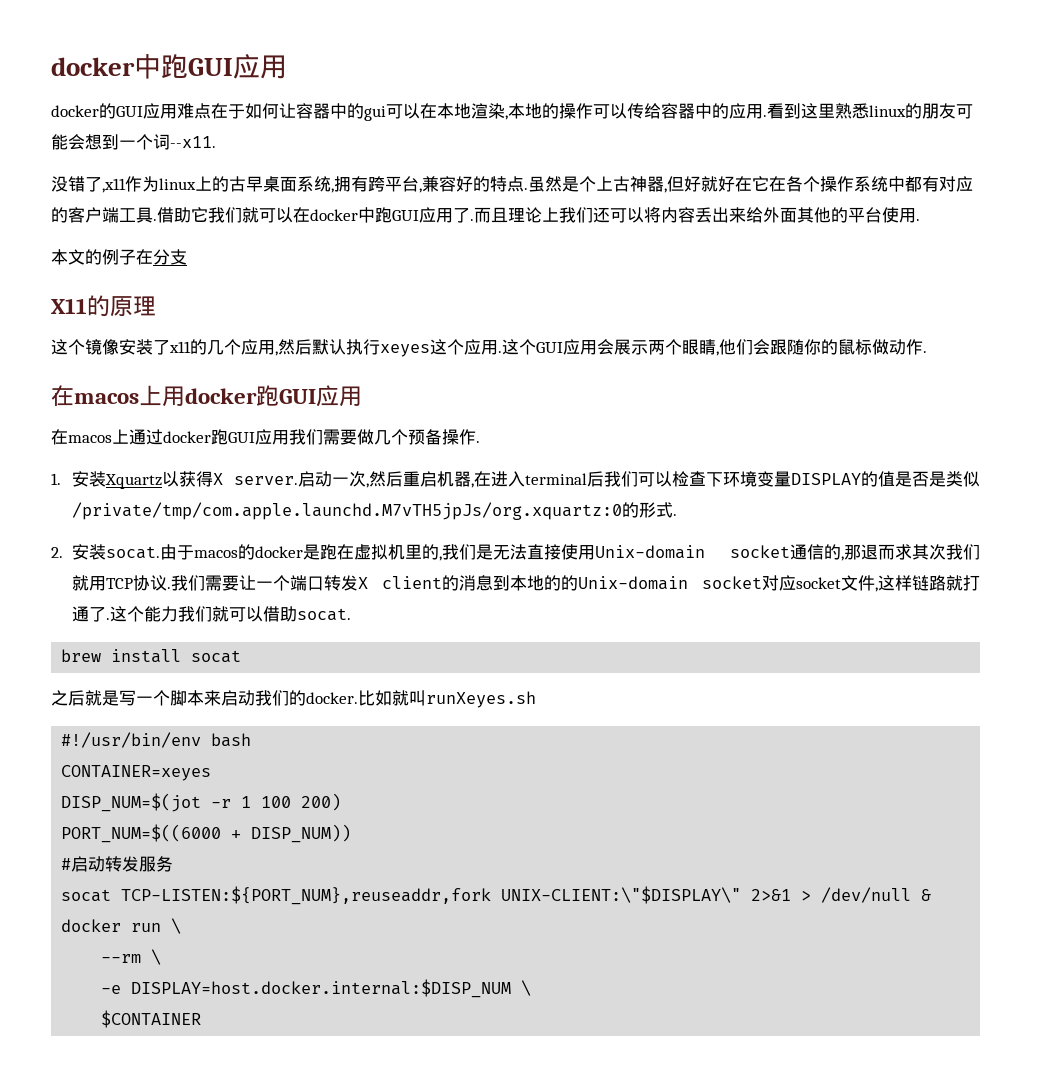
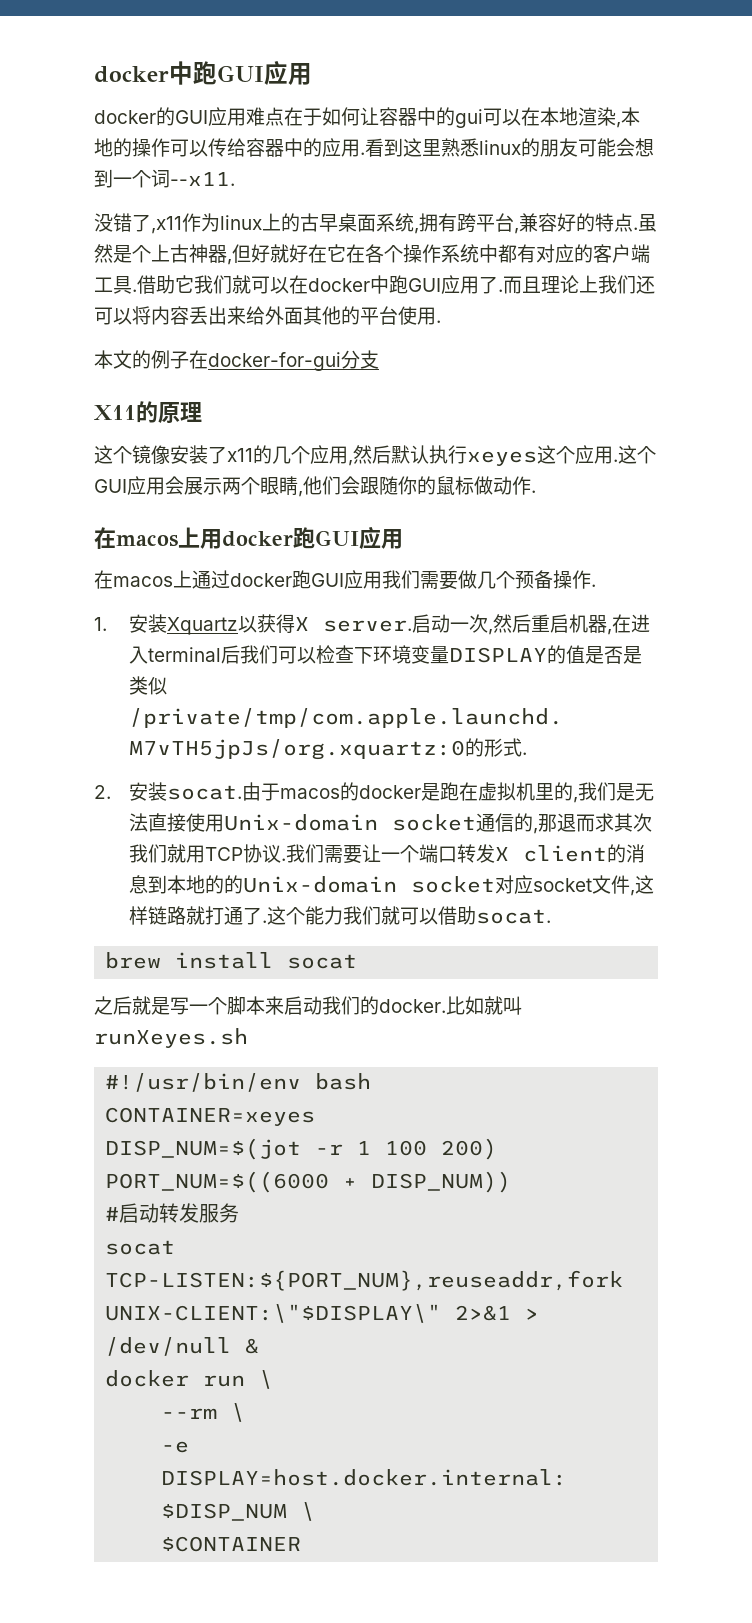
- 本文的例子在分支
+ 本文的例子在docker-for-gui分支

